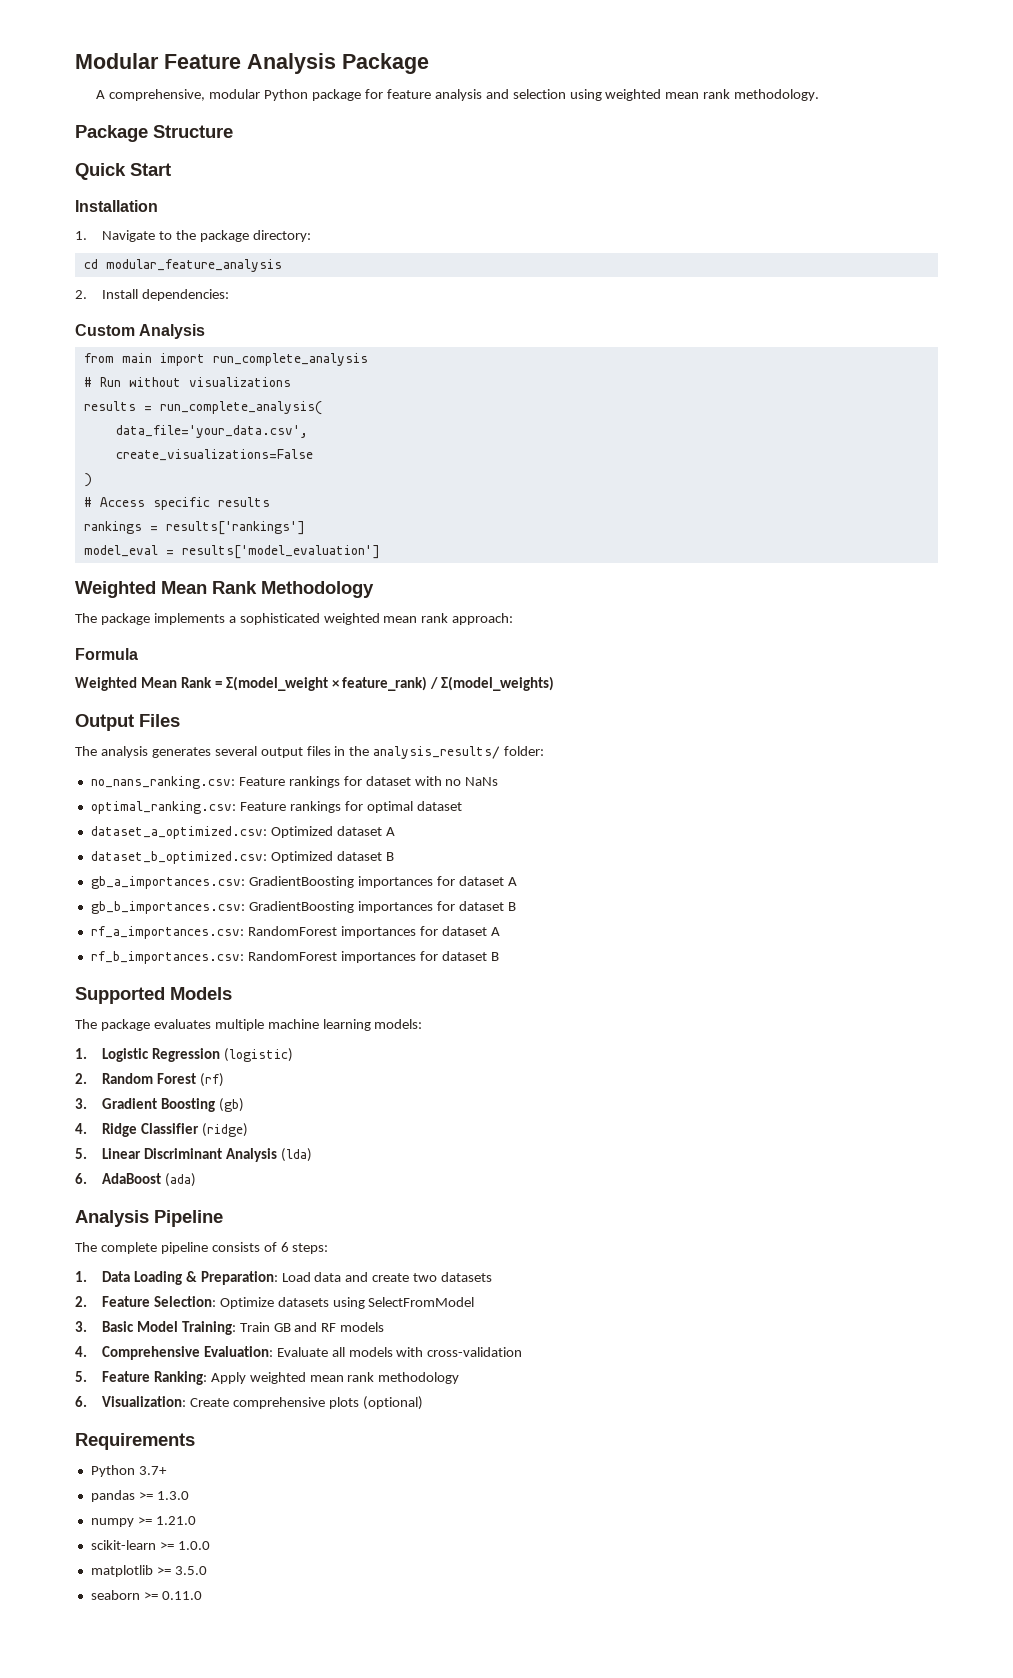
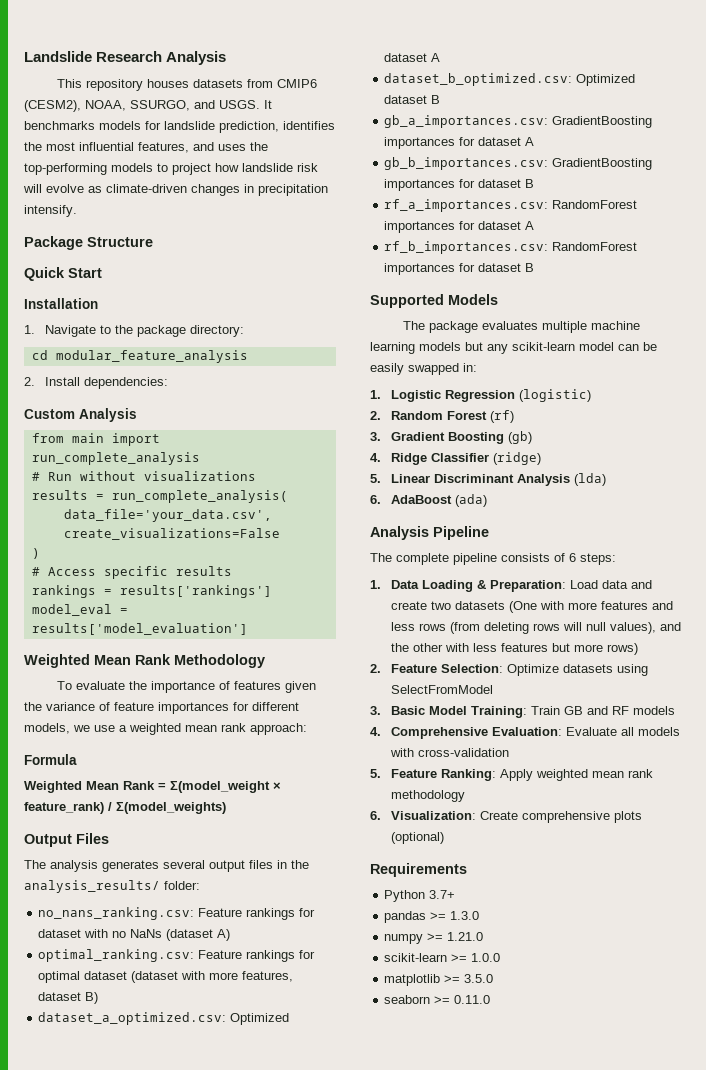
- Modular Feature Analysis Package
- A comprehensive, modular Python package for feature analysis and selection using weighted mean rank methodology.
+ Landslide Research Analysis
+ This repository houses datasets from CMIP6 (CESM2), NOAA, SSURGO, and USGS. It benchmarks models for landslide prediction, identifies the most influential features, and uses the top-performing models to project how landslide risk will evolve as climate-driven changes in precipitation intensify.
- The package implements a sophisticated weighted mean rank approach:
+ To evaluate the importance of features given the variance of feature importances for different models, we use a weighted mean rank approach:
- no_nans_ranking.csv: Feature rankings for dataset with no NaNs
+ no_nans_ranking.csv: Feature rankings for dataset with no NaNs (dataset A)
- optimal_ranking.csv: Feature rankings for optimal dataset
+ optimal_ranking.csv: Feature rankings for optimal dataset (dataset with more features, dataset B)
- The package evaluates multiple machine learning models:
+ The package evaluates multiple machine learning models but any scikit-learn model can be easily swapped in:
- 1. Data Loading & Preparation: Load data and create two datasets
+ 1. Data Loading & Preparation: Load data and create two datasets (One with more features and less rows (from deleting rows will null values), and the other with less features but more rows)

